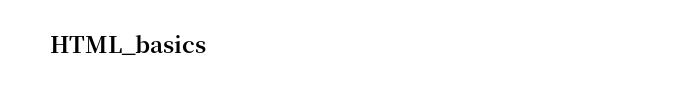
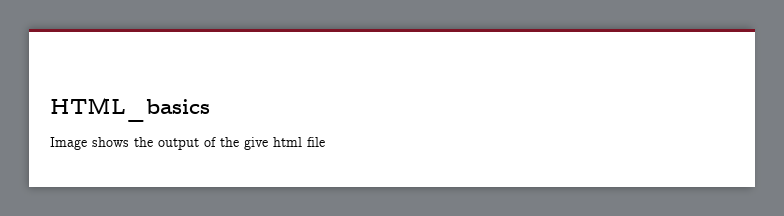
+ Image shows the output of the give html file

